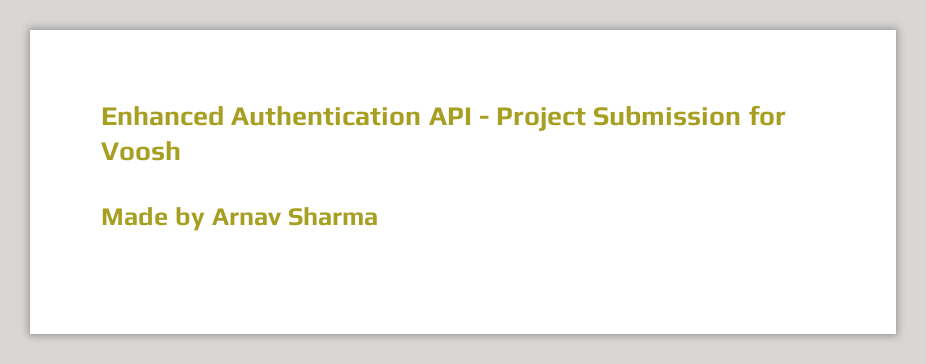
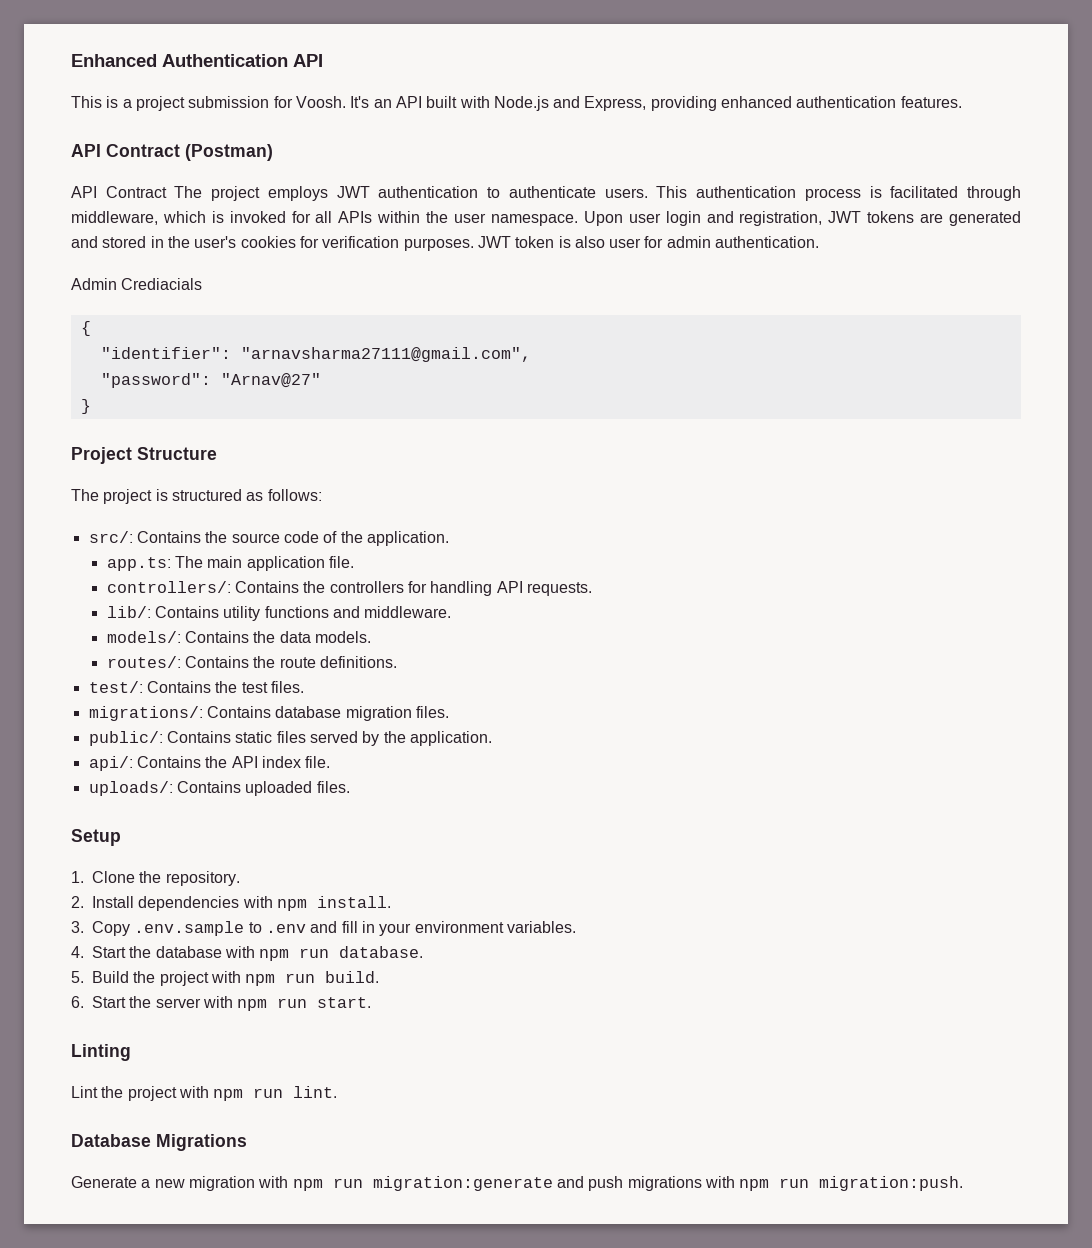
- Enhanced Authentication API - Project Submission for Voosh
- Made by Arnav Sharma
+ Enhanced Authentication API
+ This is a project submission for Voosh. It's an API built with Node.js and Express, providing enhanced authentication features.
+ API Contract (Postman)
+ API Contract The project employs JWT authentication to authenticate users. This authentication process is facilitated through middleware, which is invoked for all APIs within the user namespace. Upon user login and registration, JWT tokens are generated and stored in the user's cookies for verification purposes. JWT token is also user for admin authentication.
+ Admin Crediacials
+ {
+ "identifier": "arnavsharma27111@gmail.com",
+ "password": "Arnav@27"
+ }
+ Project Structure
+ The project is structured as follows:
+ src/: Contains the source code of the application.
+ app.ts: The main application file.
+ controllers/: Contains the controllers for handling API requests.
+ lib/: Contains utility functions and middleware.
+ models/: Contains the data models.
+ routes/: Contains the route definitions.
+ test/: Contains the test files.
+ migrations/: Contains database migration files.
+ public/: Contains static files served by the application.
+ api/: Contains the API index file.
+ uploads/: Contains uploaded files.
+ Setup
+ 1. Clone the repository.
+ 2. Install dependencies with npm install.
+ 3. Copy .env.sample to .env and fill in your environment variables.
+ 4. Start the database with npm run database.
+ 5. Build the project with npm run build.
+ 6. Start the server with npm run start.
+ Linting
+ Lint the project with npm run lint.
+ Database Migrations
+ Generate a new migration with npm run migration:generate and push migrations with npm run migration:push.

